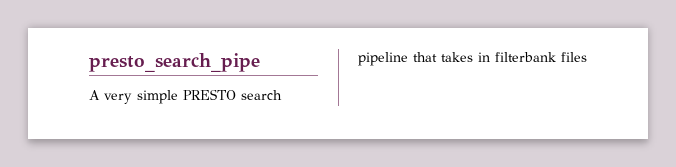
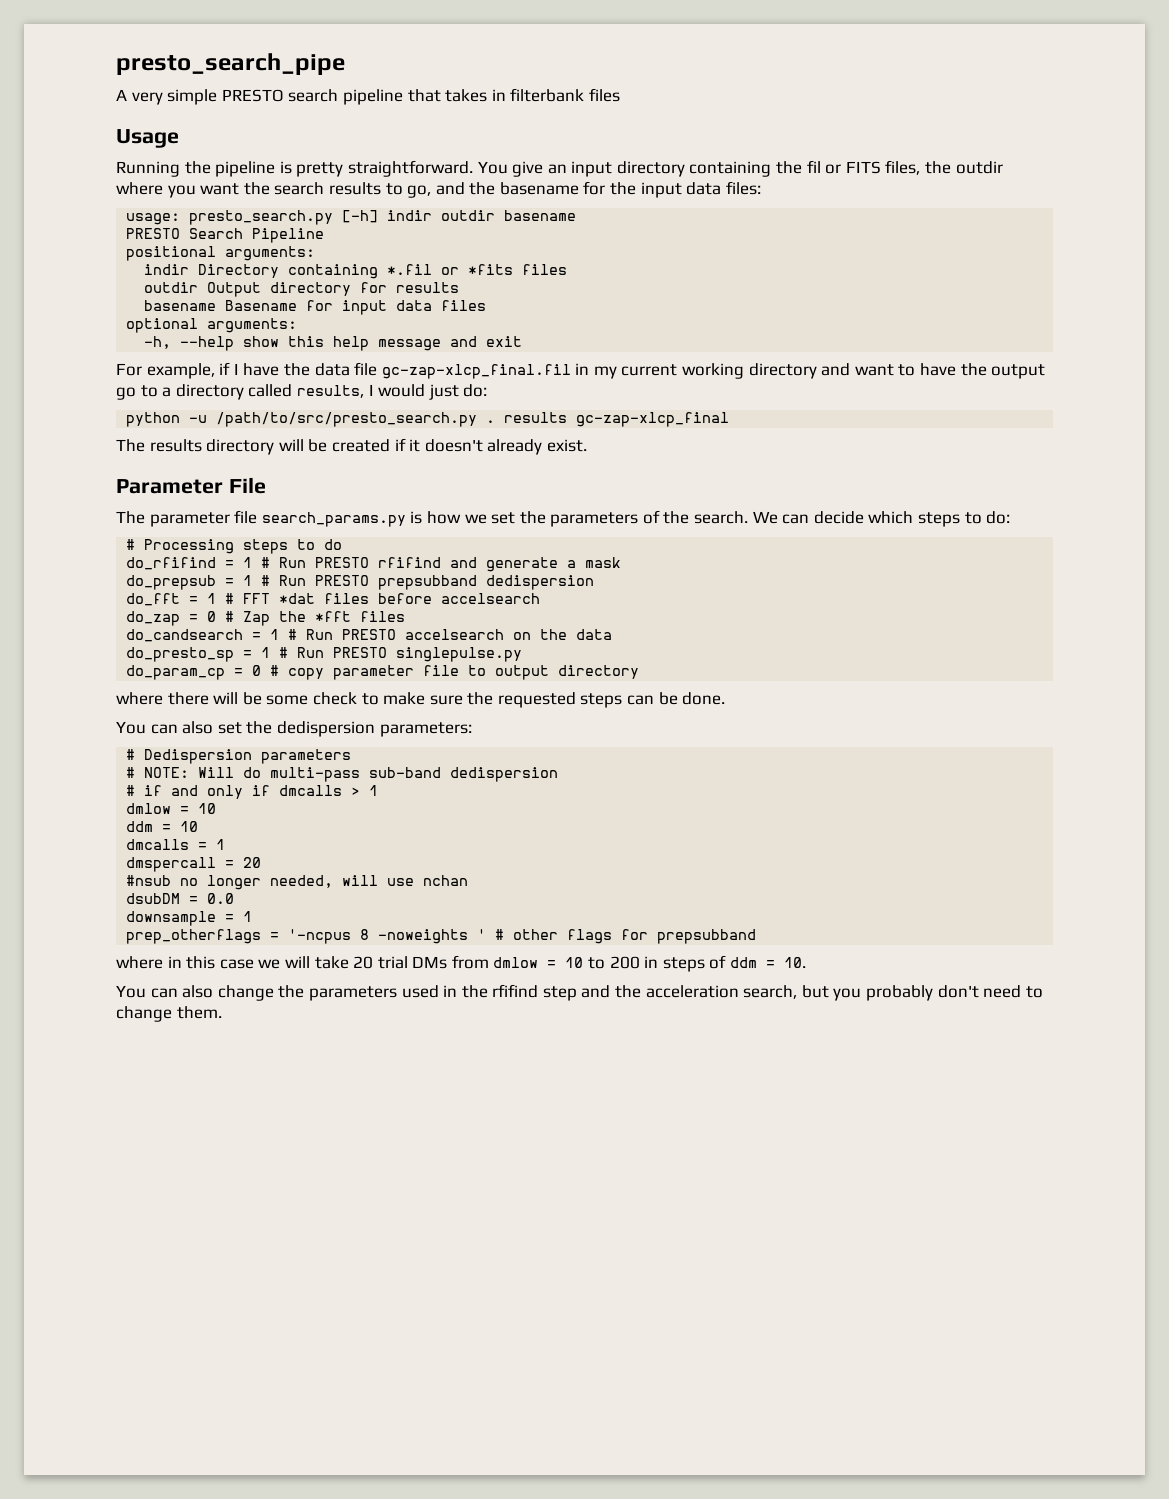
+ Usage
+ Running the pipeline is pretty straightforward. You give an input directory containing the fil or FITS files, the outdir where you want the search results to go, and the basename for the input data files:
+ usage: presto_search.py [-h] indir outdir basename
+ PRESTO Search Pipeline
+ positional arguments:
+ indir Directory containing *.fil or *fits files
+ outdir Output directory for results
+ basename Basename for input data files
+ optional arguments:
+ -h, --help show this help message and exit
+ For example, if I have the data file gc-zap-xlcp_final.fil in my current working directory and want to have the output go to a directory called results, I would just do:
+ python -u /path/to/src/presto_search.py . results gc-zap-xlcp_final
+ The results directory will be created if it doesn't already exist.
+ Parameter File
+ The parameter file search_params.py is how we set the parameters of the search. We can decide which steps to do:
+ # Processing steps to do
+ do_rfifind = 1 # Run PRESTO rfifind and generate a mask
+ do_prepsub = 1 # Run PRESTO prepsubband dedispersion
+ do_fft = 1 # FFT *dat files before accelsearch
+ do_zap = 0 # Zap the *fft files
+ do_candsearch = 1 # Run PRESTO accelsearch on the data
+ do_presto_sp = 1 # Run PRESTO singlepulse.py
+ do_param_cp = 0 # copy parameter file to output directory
+ where there will be some check to make sure the requested steps can be done.
+ You can also set the dedispersion parameters:
+ # Dedispersion parameters
+ # NOTE: Will do multi-pass sub-band dedispersion
+ # if and only if dmcalls > 1
+ dmlow = 10
+ ddm = 10
+ dmcalls = 1
+ dmspercall = 20
+ #nsub no longer needed, will use nchan
+ dsubDM = 0.0
+ downsample = 1
+ prep_otherflags = '-ncpus 8 -noweights ' # other flags for prepsubband
+ where in this case we will take 20 trial DMs from dmlow = 10 to 200 in steps of ddm = 10.
+ You can also change the parameters used in the rfifind step and the acceleration search, but you probably don't need to change them.

